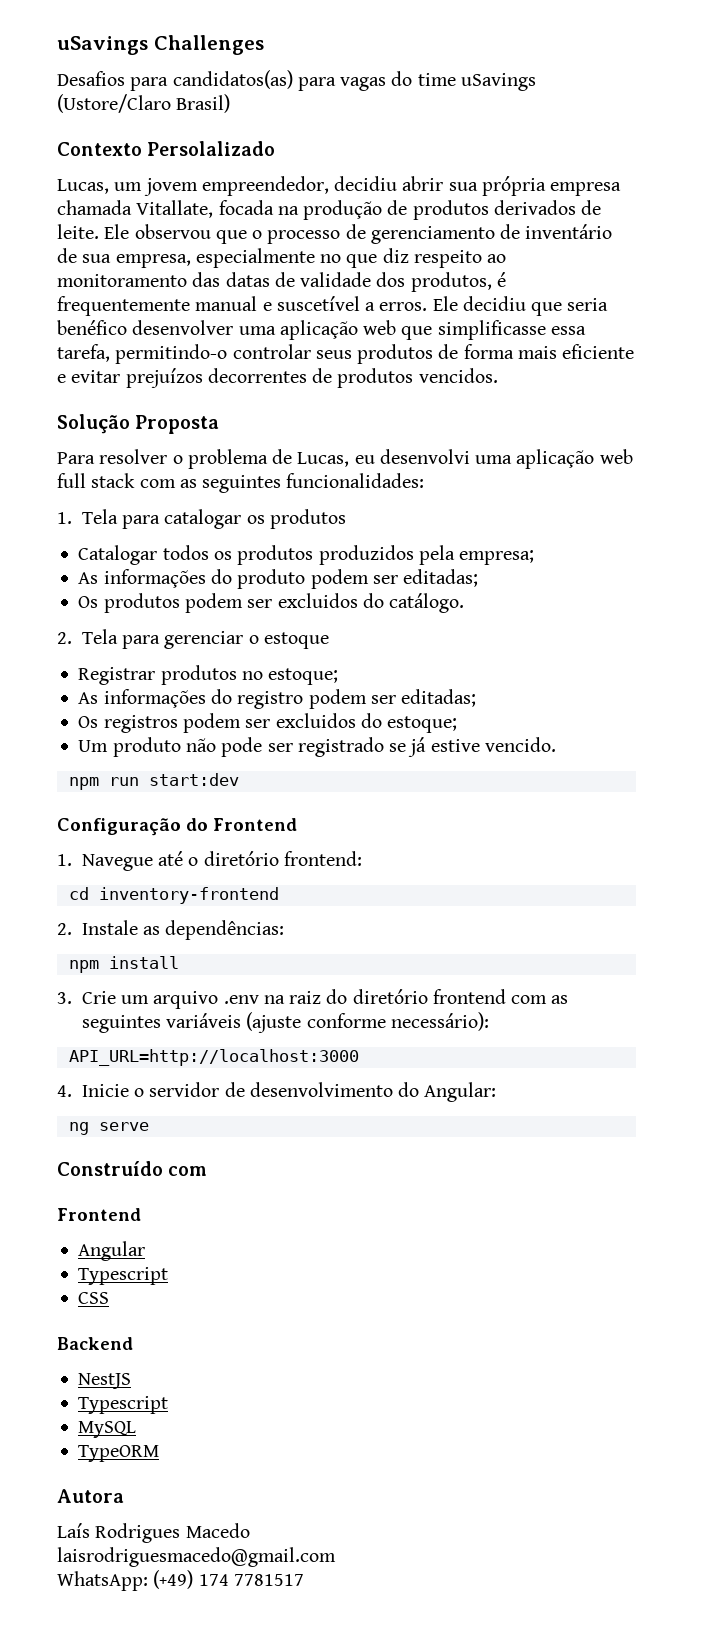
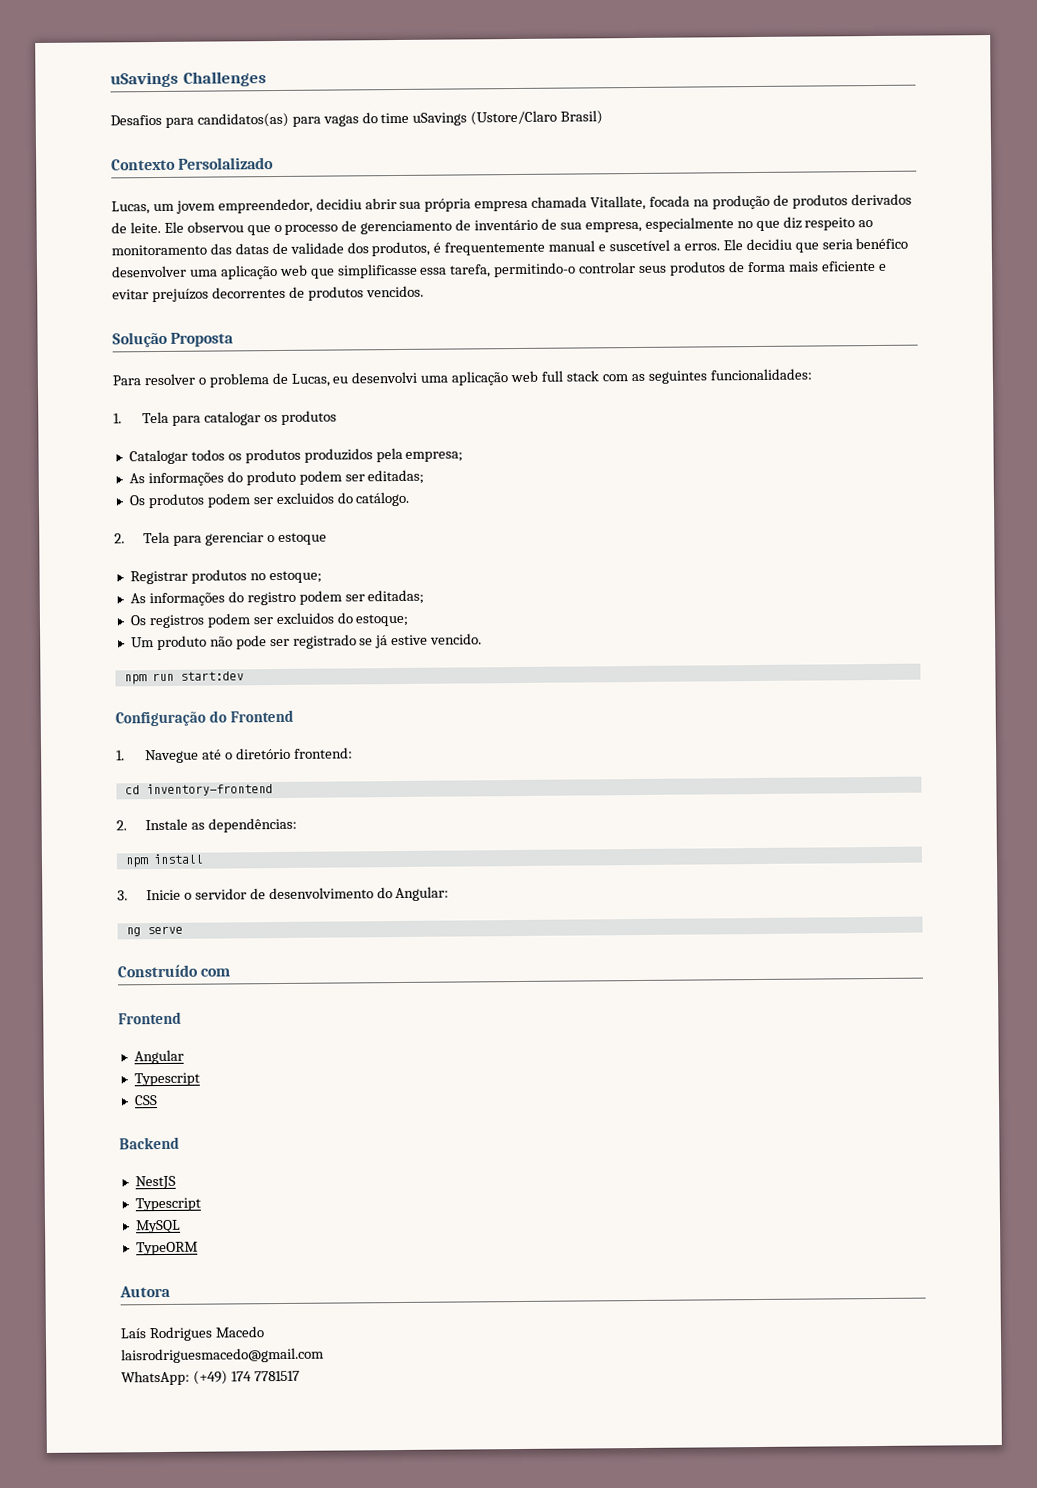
- 3. Crie um arquivo .env na raiz do diretório frontend com as seguintes variáveis (ajuste conforme necessário):
- API_URL=http://localhost:3000
- 4. Inicie o servidor de desenvolvimento do Angular:
+ 3. Inicie o servidor de desenvolvimento do Angular:

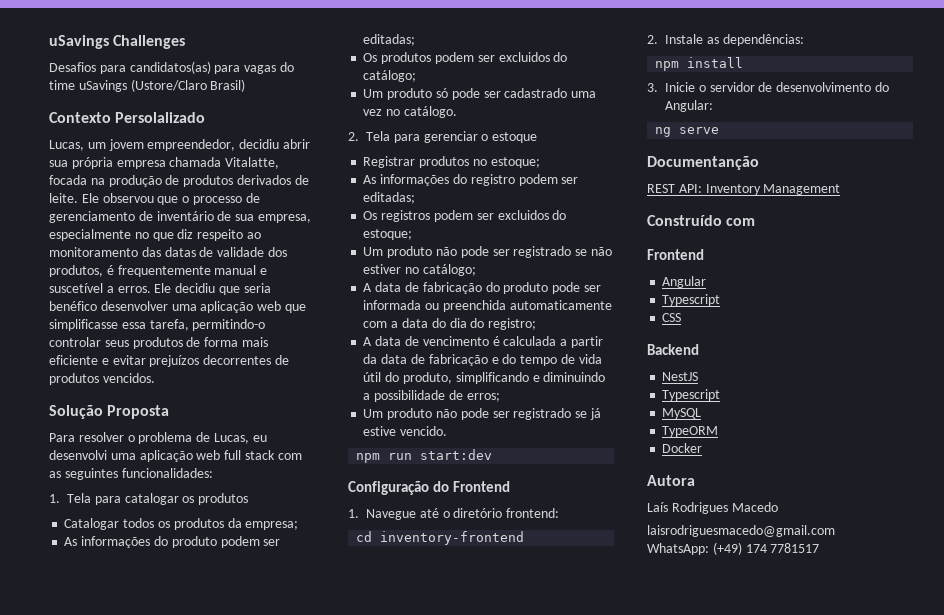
- Lucas, um jovem empreendedor, decidiu abrir sua própria empresa chamada Vitallate, focada na produção de produtos derivados de leite.
+ Lucas, um jovem empreendedor, decidiu abrir sua própria empresa chamada Vitalatte, focada na produção de produtos derivados de leite.
- Catalogar todos os produtos produzidos pela empresa;
+ Catalogar todos os produtos da empresa;
- Os produtos podem ser excluidos do catálogo.
+ Os produtos podem ser excluidos do catálogo;
+ Um produto só pode ser cadastrado uma vez no catálogo.
+ Um produto não pode ser registrado se não estiver no catálogo;
+ A data de fabricação do produto pode ser informada ou preenchida automaticamente com a data do dia do registro;
+ A data de vencimento é calculada a partir da data de fabricação e do tempo de vida útil do produto, simplificando e diminuindo a possibilidade de erros;
+ Documentanção
+ REST API: Inventory Management
+ Docker

